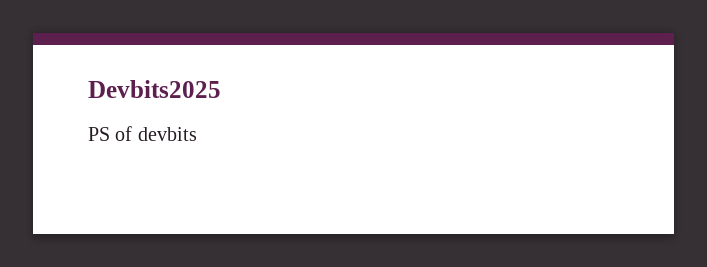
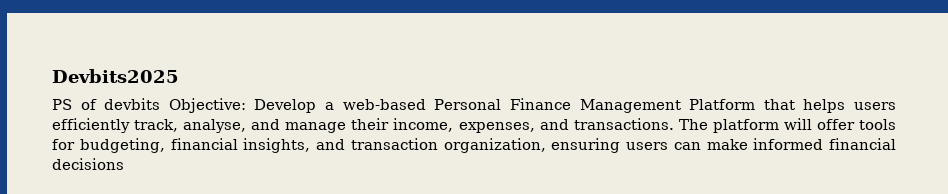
- PS of devbits
+ PS of devbits Objective: Develop a web-based Personal Finance Management Platform that helps users efficiently track, analyse, and manage their income, expenses, and transactions. The platform will offer tools for budgeting, financial insights, and transaction organization, ensuring users can make informed financial decisions

